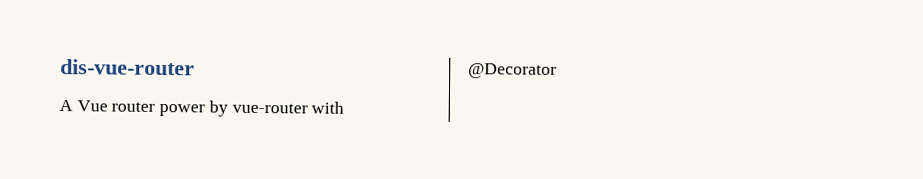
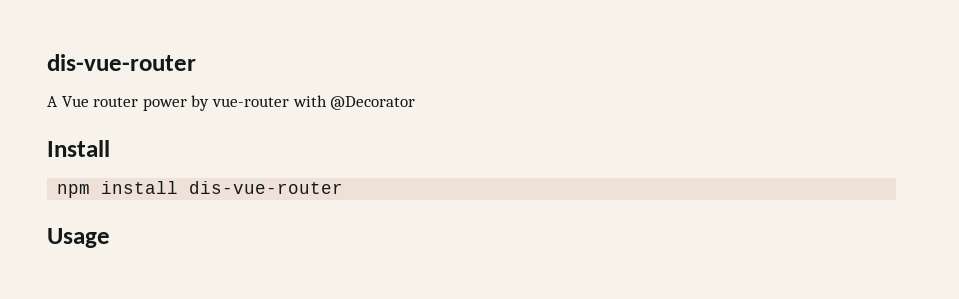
+ Install
+ npm install dis-vue-router
+ Usage

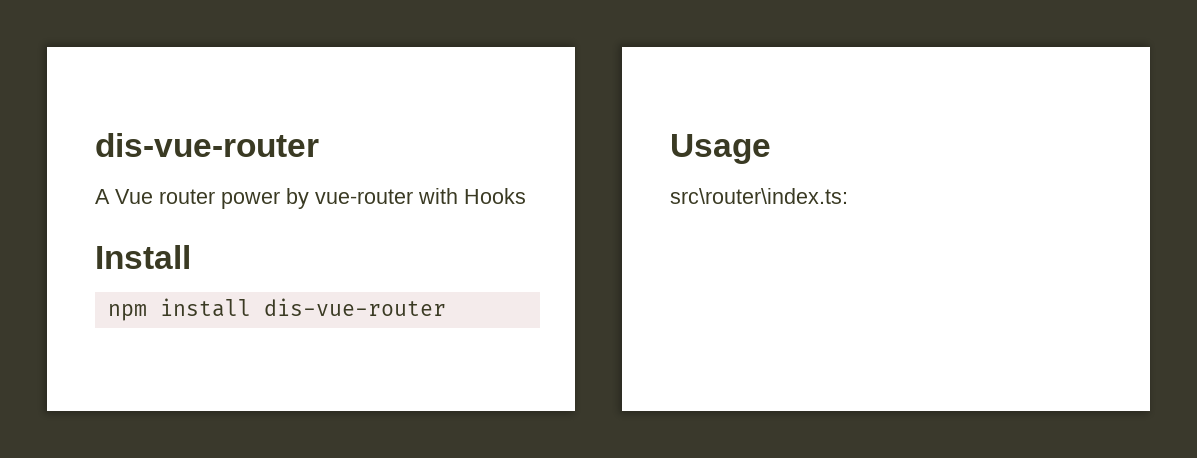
- A Vue router power by vue-router with @Decorator
+ A Vue router power by vue-router with Hooks
+ src\router\index.ts:

